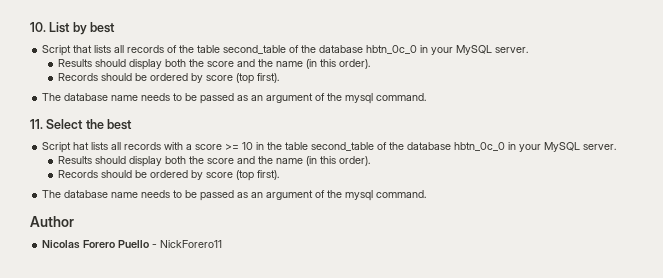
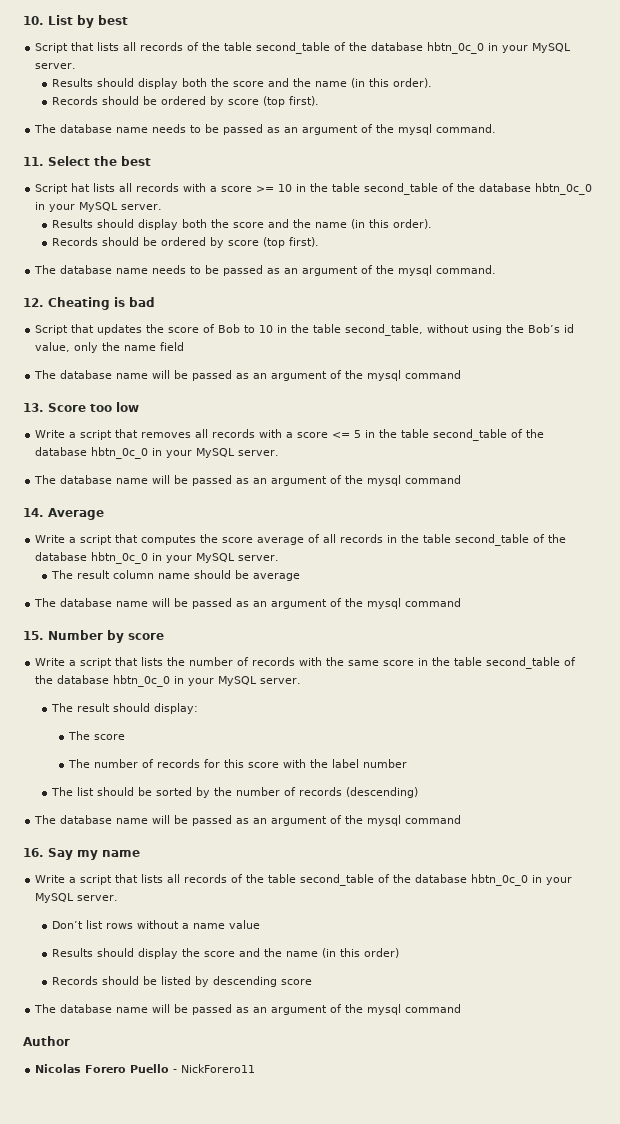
+ 12. Cheating is bad
+ Script that updates the score of Bob to 10 in the table second_table, without using the Bob’s id value, only the name field
+ The database name will be passed as an argument of the mysql command
+ 13. Score too low
+ Write a script that removes all records with a score <= 5 in the table second_table of the database hbtn_0c_0 in your MySQL server.
+ The database name will be passed as an argument of the mysql command
+ 14. Average
+ Write a script that computes the score average of all records in the table second_table of the database hbtn_0c_0 in your MySQL server.
+ The result column name should be average
+ The database name will be passed as an argument of the mysql command
+ 15. Number by score
+ Write a script that lists the number of records with the same score in the table second_table of the database hbtn_0c_0 in your MySQL server.
+ The result should display:
+ The score
+ The number of records for this score with the label number
+ The list should be sorted by the number of records (descending)
+ The database name will be passed as an argument of the mysql command
+ 16. Say my name
+ Write a script that lists all records of the table second_table of the database hbtn_0c_0 in your MySQL server.
+ Don’t list rows without a name value
+ Results should display the score and the name (in this order)
+ Records should be listed by descending score
+ The database name will be passed as an argument of the mysql command

